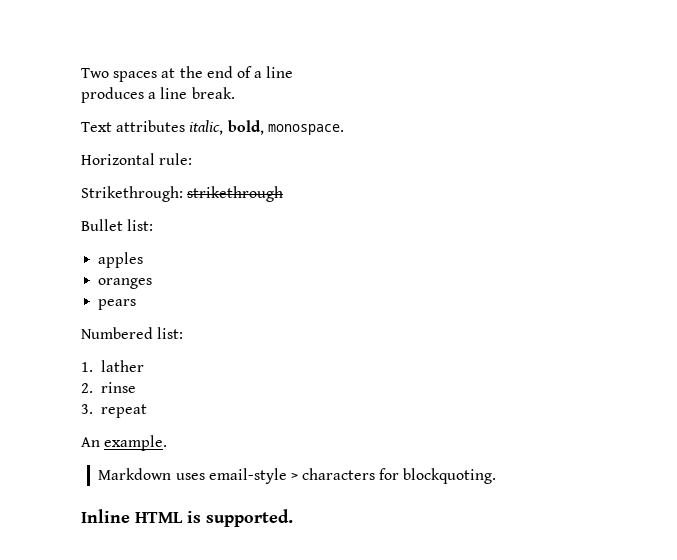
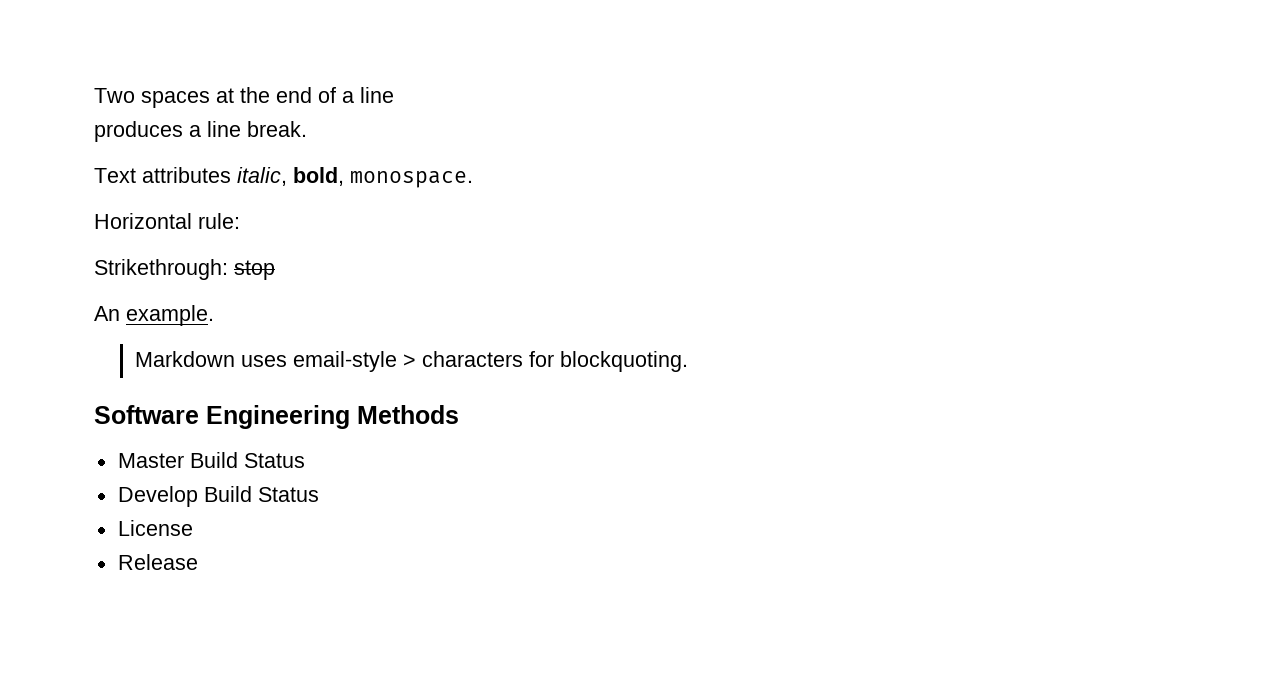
- Strikethrough: strikethrough
- Bullet list:
- apples
- oranges
- pears
- Numbered list:
- 1. lather
- 2. rinse
- 3. repeat
+ Strikethrough: stop
- Inline HTML is supported.
+ Software Engineering Methods
+ Master Build Status
+ Develop Build Status
+ License
+ Release

